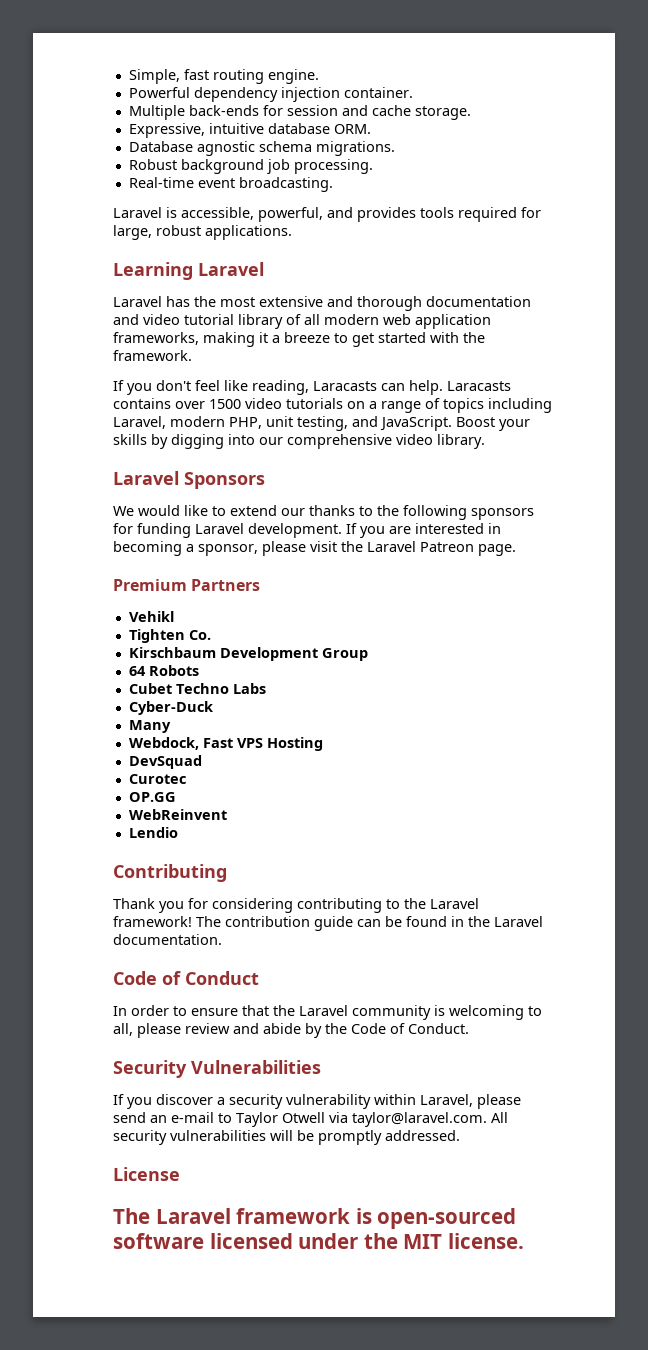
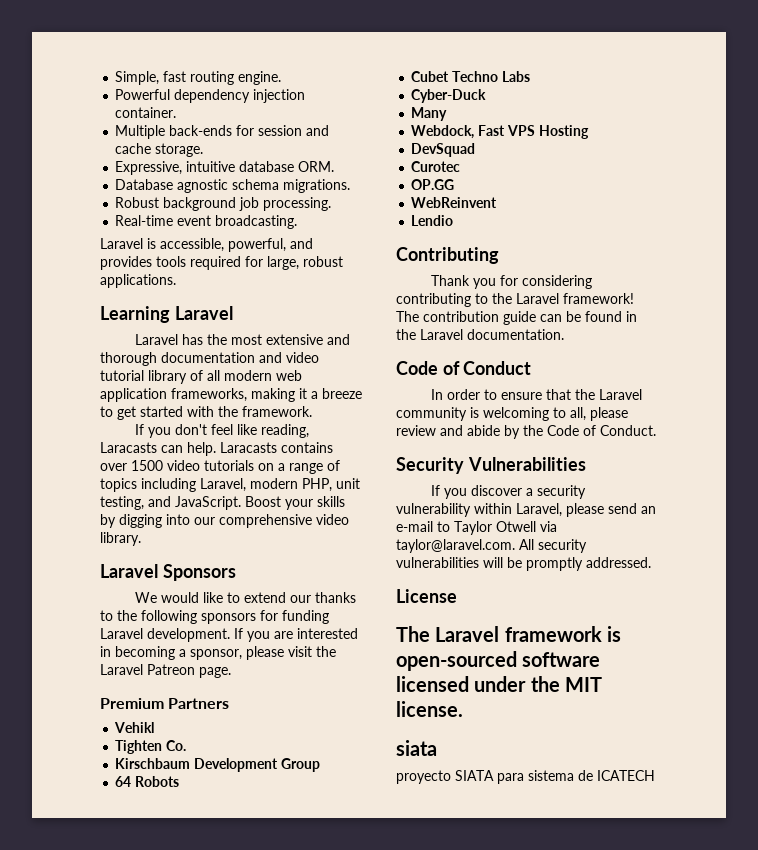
+ siata
+ proyecto SIATA para sistema de ICATECH

